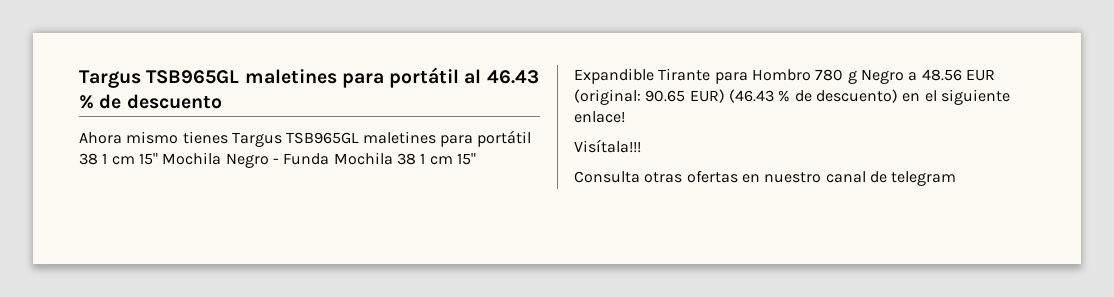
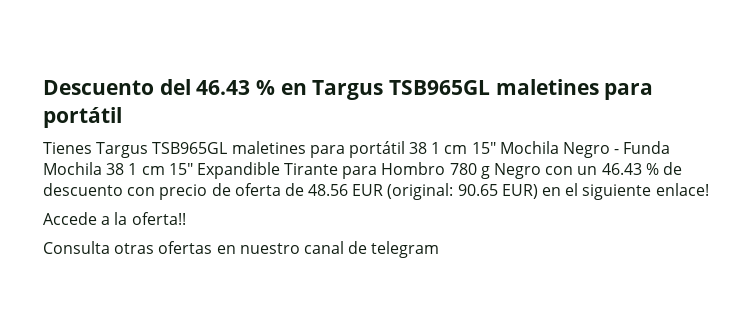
- Targus TSB965GL maletines para portátil al 46.43 % de descuento
- Ahora mismo tienes Targus TSB965GL maletines para portátil 38 1 cm 15" Mochila Negro - Funda Mochila 38 1 cm 15" Expandible Tirante para Hombro 780 g Negro a 48.56 EUR (original: 90.65 EUR) (46.43 % de descuento) en el siguiente enlace!
+ Descuento del 46.43 % en Targus TSB965GL maletines para portátil
+ Tienes Targus TSB965GL maletines para portátil 38 1 cm 15" Mochila Negro - Funda Mochila 38 1 cm 15" Expandible Tirante para Hombro 780 g Negro con un 46.43 % de descuento con precio de oferta de 48.56 EUR (original: 90.65 EUR) en el siguiente enlace!
- Visítala!!!
+ Accede a la oferta!!

